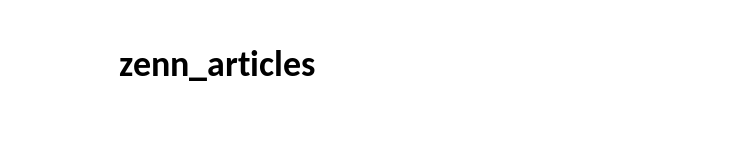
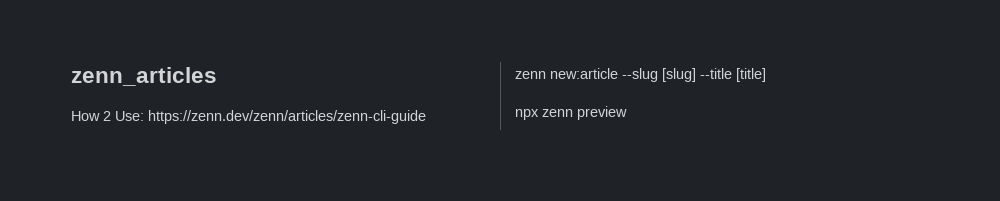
+ How 2 Use: https://zenn.dev/zenn/articles/zenn-cli-guide
+ zenn new:article --slug [slug] --title [title]
+ npx zenn preview

